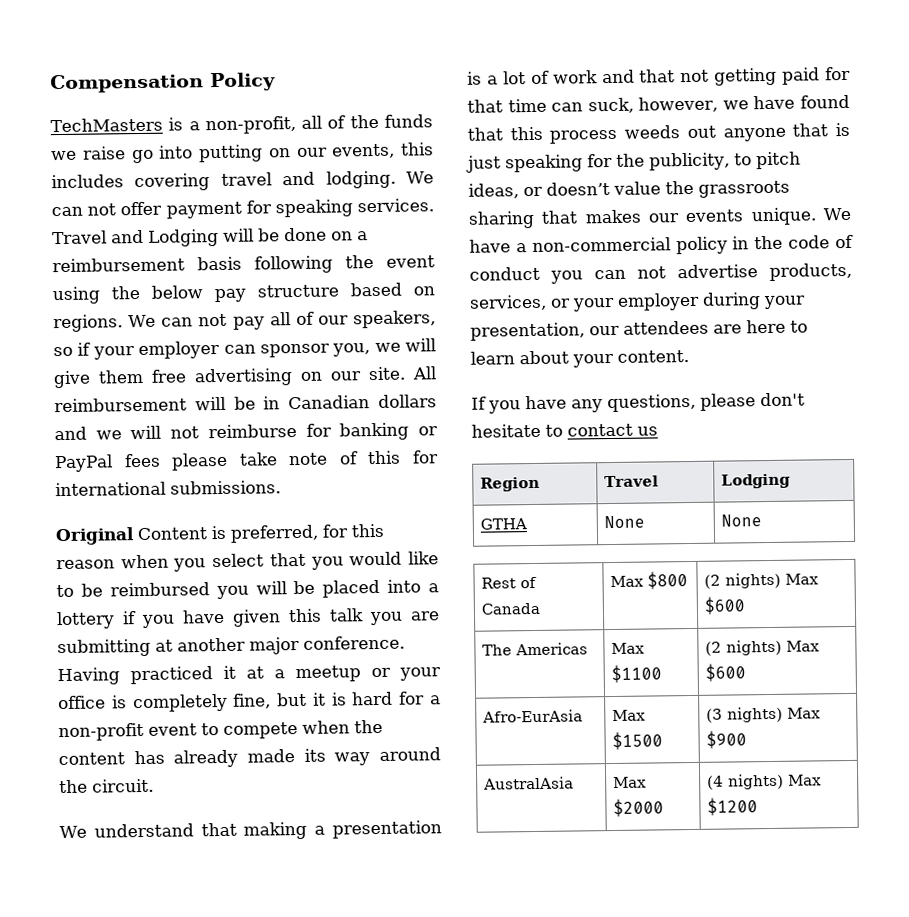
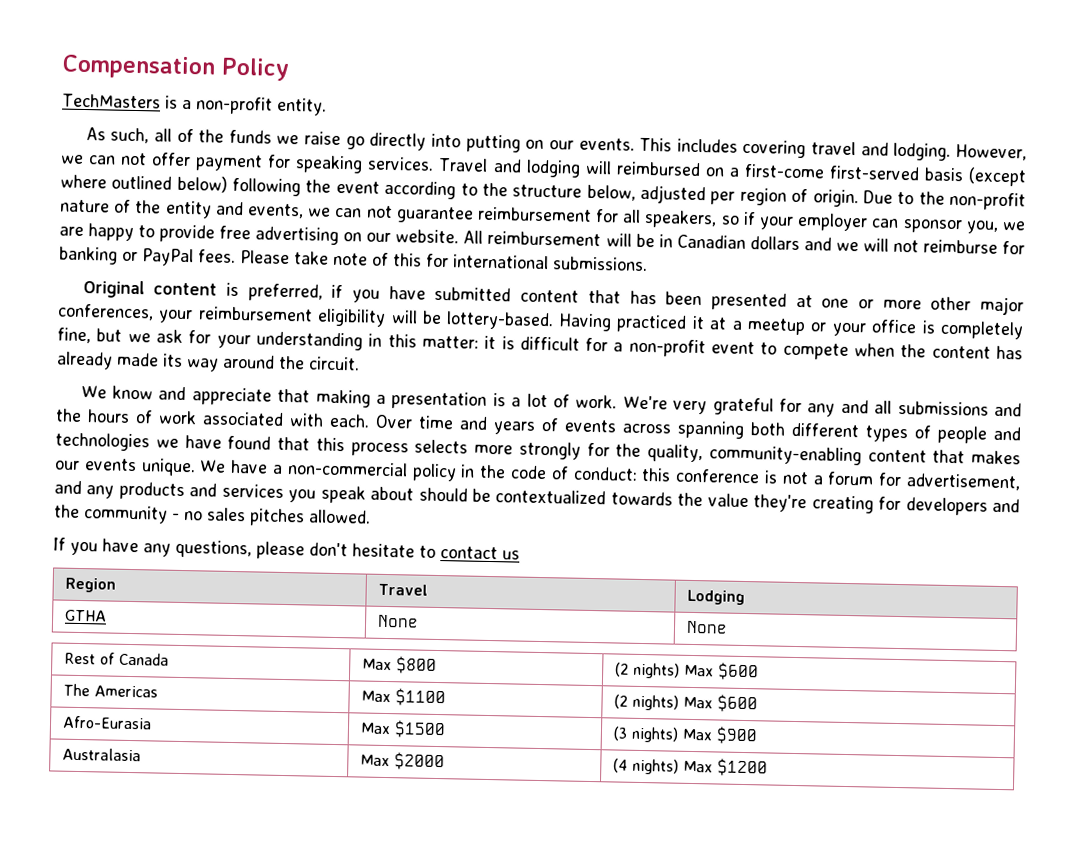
- TechMasters is a non-profit, all of the funds we raise go into putting on our events, this includes covering travel and lodging.
+ TechMasters is a non-profit entity.
+ As such, all of the funds we raise go directly into putting on our events. This includes covering travel and lodging.
- We can not offer payment for speaking services.
+ However, we can not offer payment for speaking services.
- Travel and Lodging will be done on a reimbursement basis following the event using the below pay structure based on regions. We can not pay all of our speakers, so if your employer can sponsor you, we will give them free advertising on our site.
+ Travel and lodging will reimbursed on a first-come first-served basis (except where outlined below) following the event according to the structure below, adjusted per region of origin. Due to the non-profit nature of the entity and events, we can not guarantee reimbursement for all speakers, so if your employer can sponsor you, we are happy to provide free advertising on our website.
- All reimbursement will be in Canadian dollars and we will not reimburse for banking or PayPal fees please take note of this for international submissions.
+ All reimbursement will be in Canadian dollars and we will not reimburse for banking or PayPal fees. Please take note of this for international submissions.
- Original Content is preferred, for this reason when you select that you would like to be reimbursed you will be placed into a lottery if you have given this talk you are submitting at another major conference.
+ Original content is preferred, if you have submitted content that has been presented at one or more other major conferences, your reimbursement eligibility will be lottery-based.
- Having practiced it at a meetup or your office is completely fine, but it is hard for a non-profit event to compete when the content has already made its way around the circuit.
+ Having practiced it at a meetup or your office is completely fine, but we ask for your understanding in this matter: it is difficult for a non-profit event to compete when the content has already made its way around the circuit.
- We understand that making a presentation is a lot of work and that not getting paid for that time can suck, however, we have found that this process weeds out anyone that is just speaking for the publicity, to pitch ideas, or doesn’t value the grassroots sharing that makes our events unique.
+ We know and appreciate that making a presentation is a lot of work. We're very grateful for any and all submissions and the hours of work associated with each. Over time and years of events across spanning both different types of people and technologies we have found that this process selects more strongly for the quality, community-enabling content that makes our events unique.
- We have a non-commercial policy in the code of conduct you can not advertise products, services, or your employer during your presentation, our attendees are here to learn about your content.
+ We have a non-commercial policy in the code of conduct: this conference is not a forum for advertisement, and any products and services you speak about should be contextualized towards the value they're creating for developers and the community - no sales pitches allowed.
- Afro-EurAsia | Max $1500 | (3 nights) Max $900
+ Afro-Eurasia | Max $1500 | (3 nights) Max $900
- AustralAsia | Max $2000 | (4 nights) Max $1200
+ Australasia | Max $2000 | (4 nights) Max $1200

